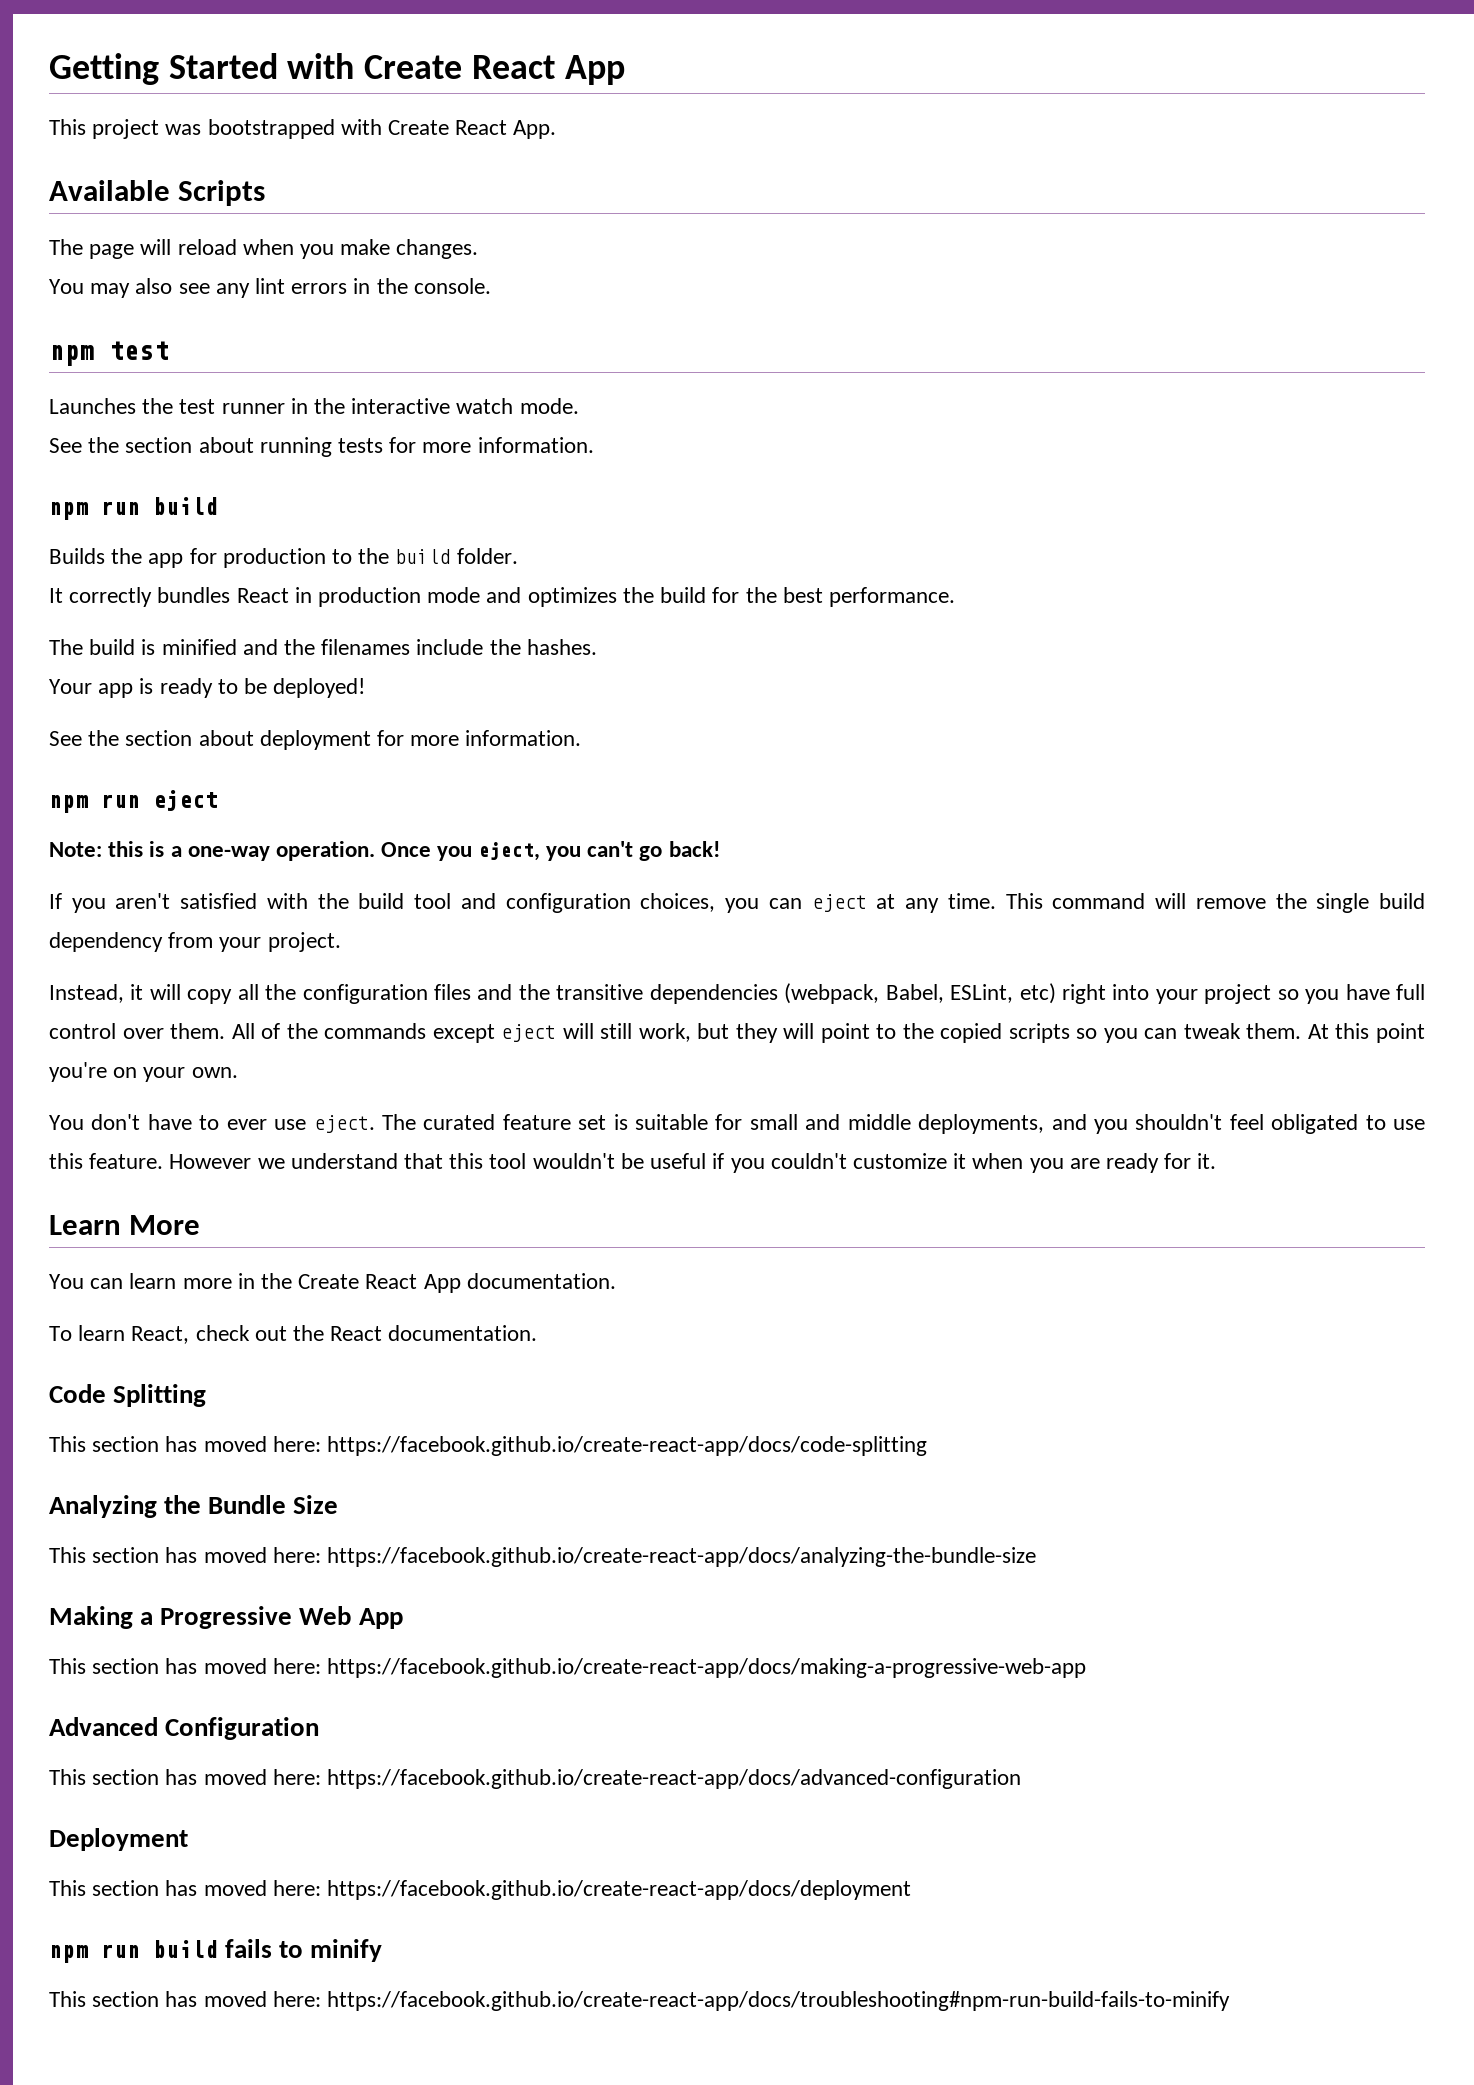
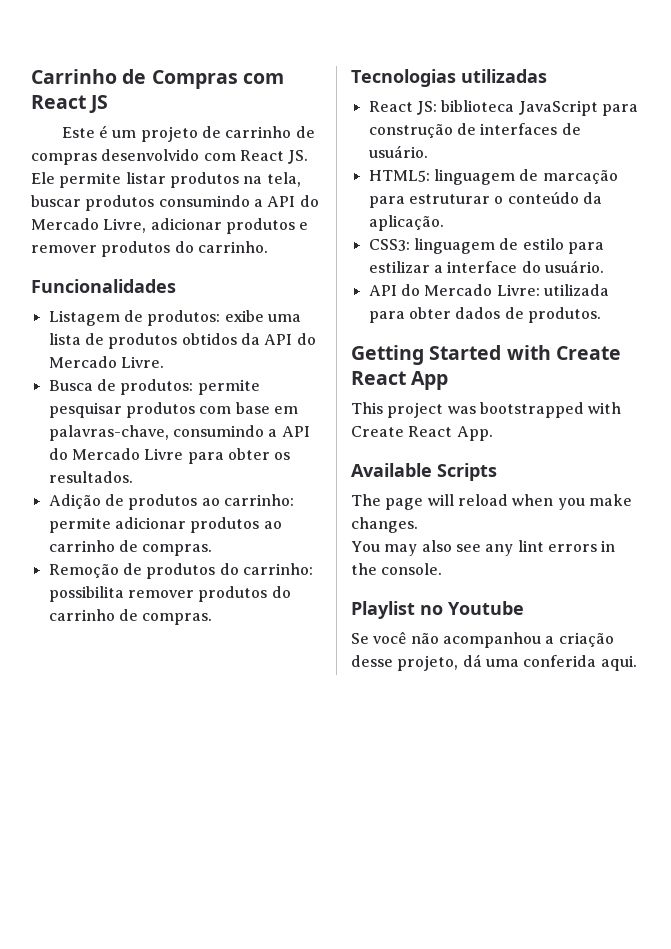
+ Carrinho de Compras com React JS
+ Este é um projeto de carrinho de compras desenvolvido com React JS. Ele permite listar produtos na tela, buscar produtos consumindo a API do Mercado Livre, adicionar produtos e remover produtos do carrinho.
+ Funcionalidades
+ Listagem de produtos: exibe uma lista de produtos obtidos da API do Mercado Livre.
+ Busca de produtos: permite pesquisar produtos com base em palavras-chave, consumindo a API do Mercado Livre para obter os resultados.
+ Adição de produtos ao carrinho: permite adicionar produtos ao carrinho de compras.
+ Remoção de produtos do carrinho: possibilita remover produtos do carrinho de compras.
+ Tecnologias utilizadas
+ React JS: biblioteca JavaScript para construção de interfaces de usuário.
+ HTML5: linguagem de marcação para estruturar o conteúdo da aplicação.
+ CSS3: linguagem de estilo para estilizar a interface do usuário.
+ API do Mercado Livre: utilizada para obter dados de produtos.
- npm test
- Launches the test runner in the interactive watch mode.
- See the section about running tests for more information.
- npm run build
- Builds the app for production to the build folder.
- It correctly bundles React in production mode and optimizes the build for the best performance.
- The build is minified and the filenames include the hashes.
- Your app is ready to be deployed!
- See the section about deployment for more information.
- npm run eject
- Note: this is a one-way operation. Once you eject, you can't go back!
- If you aren't satisfied with the build tool and configuration choices, you can eject at any time. This command will remove the single build dependency from your project.
- Instead, it will copy all the configuration files and the transitive dependencies (webpack, Babel, ESLint, etc) right into your project so you have full control over them. All of the commands except eject will still work, but they will point to the copied scripts so you can tweak them. At this point you're on your own.
- You don't have to ever use eject. The curated feature set is suitable for small and middle deployments, and you shouldn't feel obligated to use this feature. However we understand that this tool wouldn't be useful if you couldn't customize it when you are ready for it.
- Learn More
- You can learn more in the Create React App documentation.
- To learn React, check out the React documentation.
- Code Splitting
- This section has moved here: https://facebook.github.io/create-react-app/docs/code-splitting
- Analyzing the Bundle Size
- This section has moved here: https://facebook.github.io/create-react-app/docs/analyzing-the-bundle-size
- Making a Progressive Web App
- This section has moved here: https://facebook.github.io/create-react-app/docs/making-a-progressive-web-app
- Advanced Configuration
- This section has moved here: https://facebook.github.io/create-react-app/docs/advanced-configuration
- Deployment
- This section has moved here: https://facebook.github.io/create-react-app/docs/deployment
- npm run build fails to minify
- This section has moved here: https://facebook.github.io/create-react-app/docs/troubleshooting#npm-run-build-fails-to-minify
+ Playlist no Youtube
+ Se você não acompanhou a criação desse projeto, dá uma conferida aqui.

